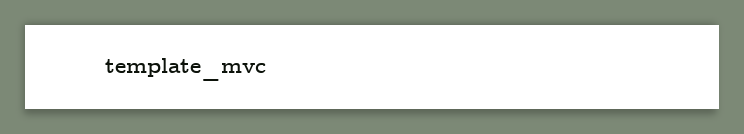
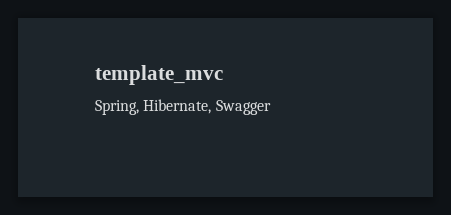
+ Spring, Hibernate, Swagger

